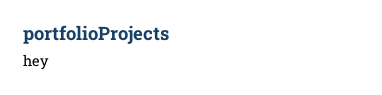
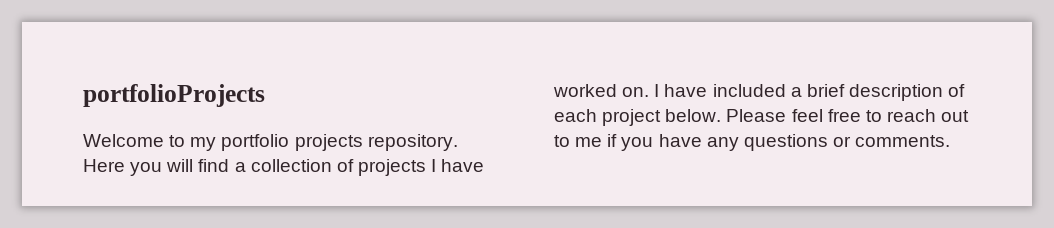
- hey
+ Welcome to my portfolio projects repository. Here you will find a collection of projects I have worked on. I have included a brief description of each project below. Please feel free to reach out to me if you have any questions or comments.

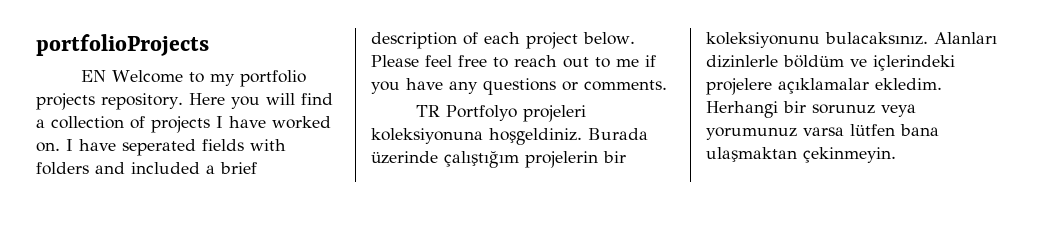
- Welcome to my portfolio projects repository.
+ EN Welcome to my portfolio projects repository.
- I have included a brief description of each project below.
+ I have seperated fields with folders and included a brief description of each project below.
+ TR Portfolyo projeleri koleksiyonuna hoşgeldiniz. Burada üzerinde çalıştığım projelerin bir koleksiyonunu bulacaksınız. Alanları dizinlerle böldüm ve içlerindeki projelere açıklamalar ekledim. Herhangi bir sorunuz veya yorumunuz varsa lütfen bana ulaşmaktan çekinmeyin.

